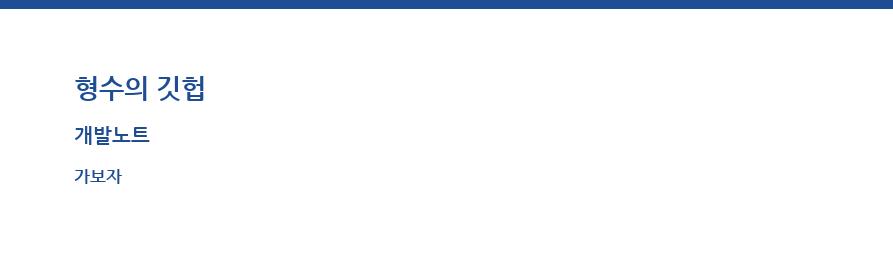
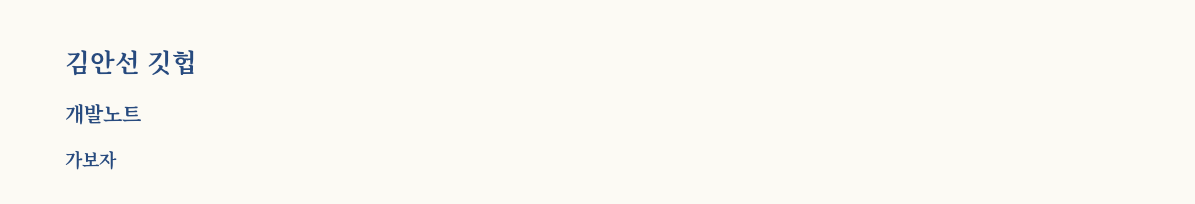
- 형수의 깃헙
+ 김안선 깃헙

